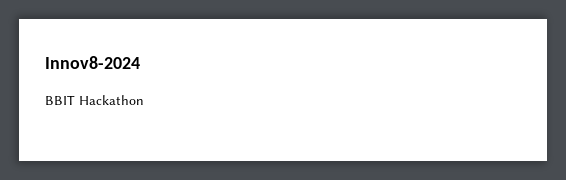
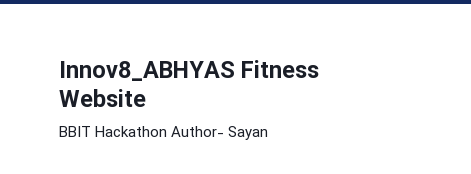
- Innov8-2024
+ Innov8_ABHYAS Fitness Website
- BBIT Hackathon
+ BBIT Hackathon Author- Sayan

